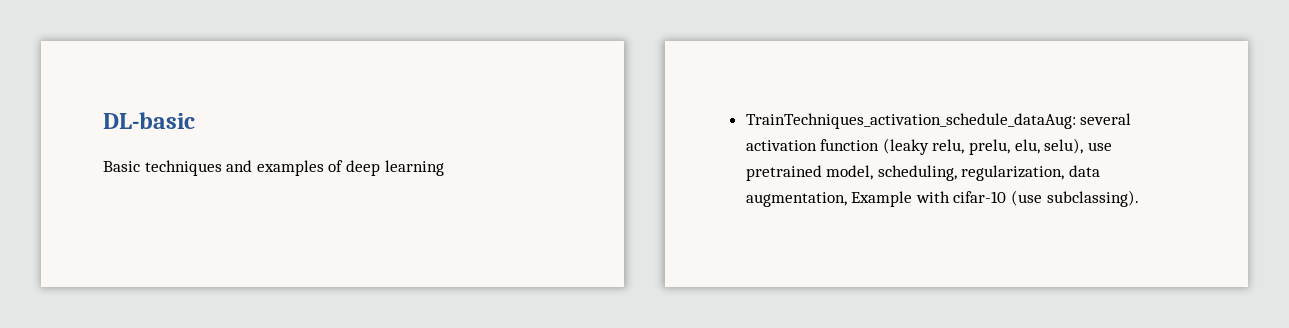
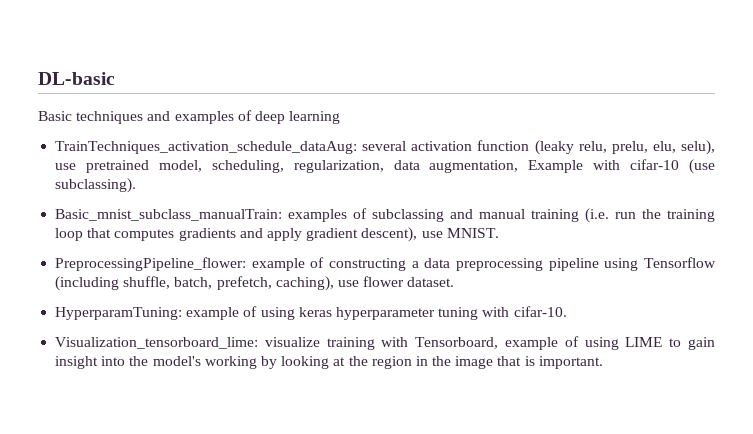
+ Basic_mnist_subclass_manualTrain: examples of subclassing and manual training (i.e. run the training loop that computes gradients and apply gradient descent), use MNIST.
+ PreprocessingPipeline_flower: example of constructing a data preprocessing pipeline using Tensorflow (including shuffle, batch, prefetch, caching), use flower dataset.
+ HyperparamTuning: example of using keras hyperparameter tuning with cifar-10.
+ Visualization_tensorboard_lime: visualize training with Tensorboard, example of using LIME to gain insight into the model's working by looking at the region in the image that is important.

